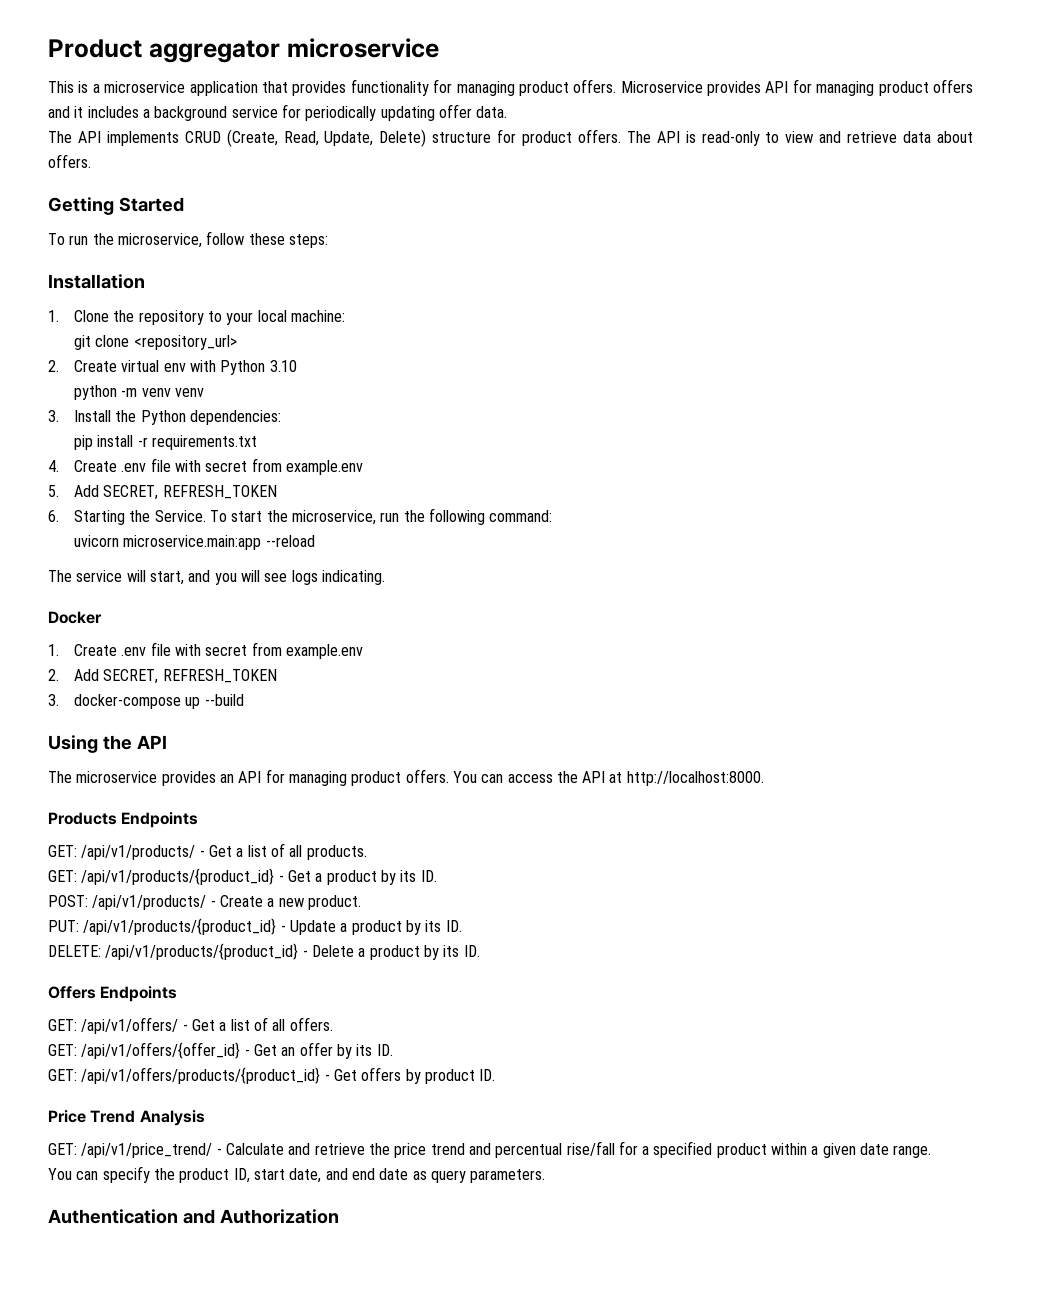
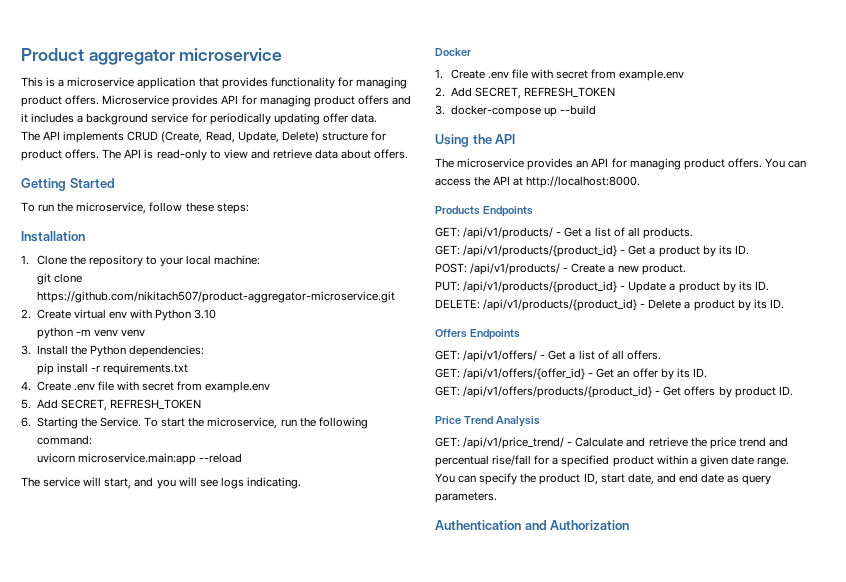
- git clone <repository_url>
+ git clone https://github.com/nikitach507/product-aggregator-microservice.git

